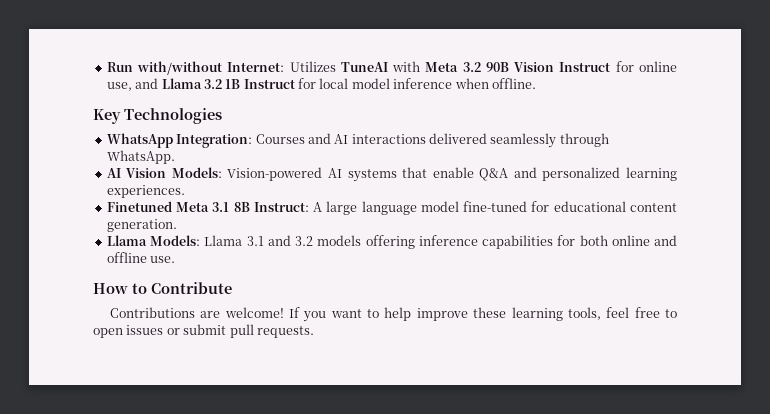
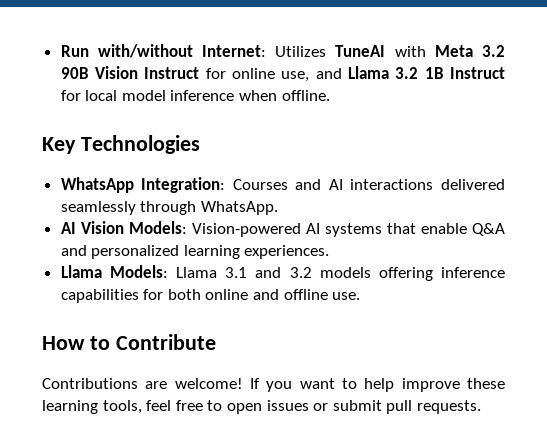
- Finetuned Meta 3.1 8B Instruct: A large language model fine-tuned for educational content generation.

